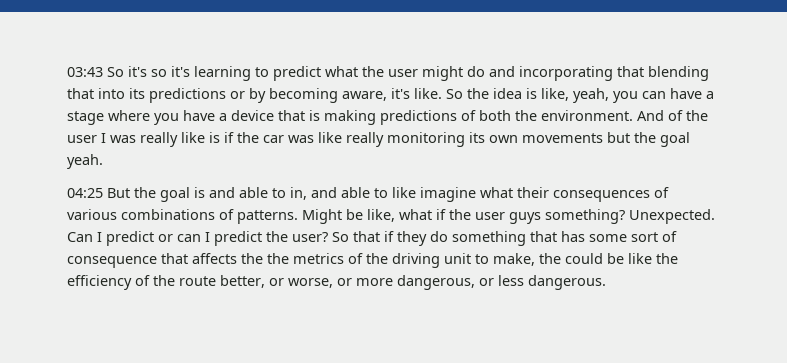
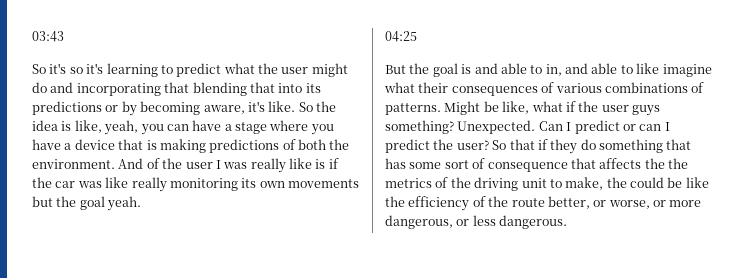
- 03:43 So it's so it's learning to predict what the user might do and incorporating that blending that into its predictions or by becoming aware, it's like.
+ 03:43
+ So it's so it's learning to predict what the user might do and incorporating that blending that into its predictions or by becoming aware, it's like.
- 04:25 But the goal is and able to in, and able to like imagine what their consequences of various combinations of patterns.
+ 04:25
+ But the goal is and able to in, and able to like imagine what their consequences of various combinations of patterns.

